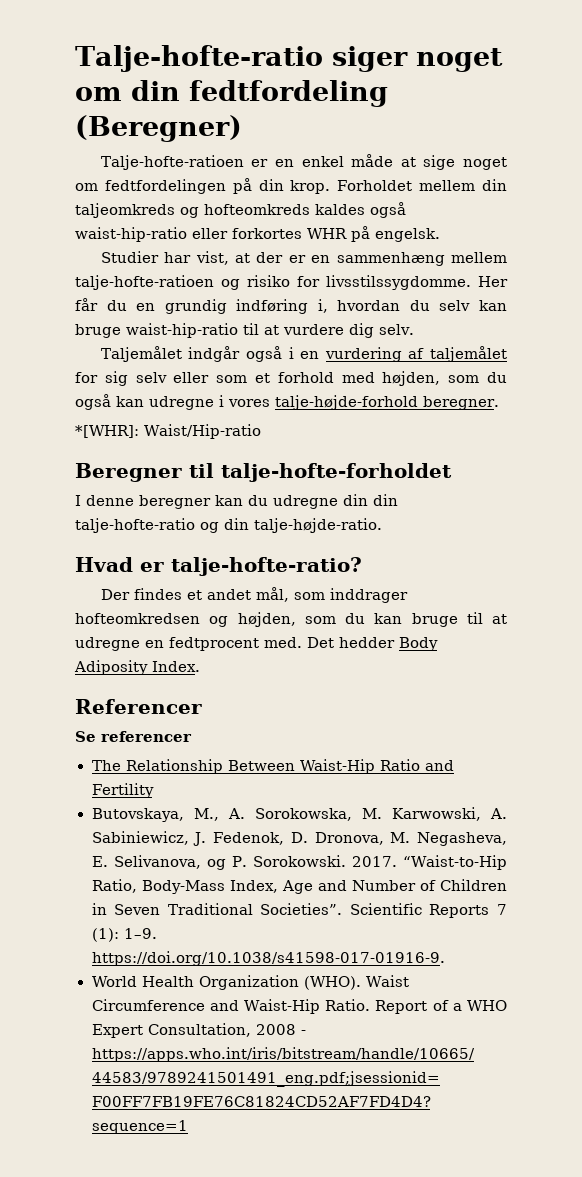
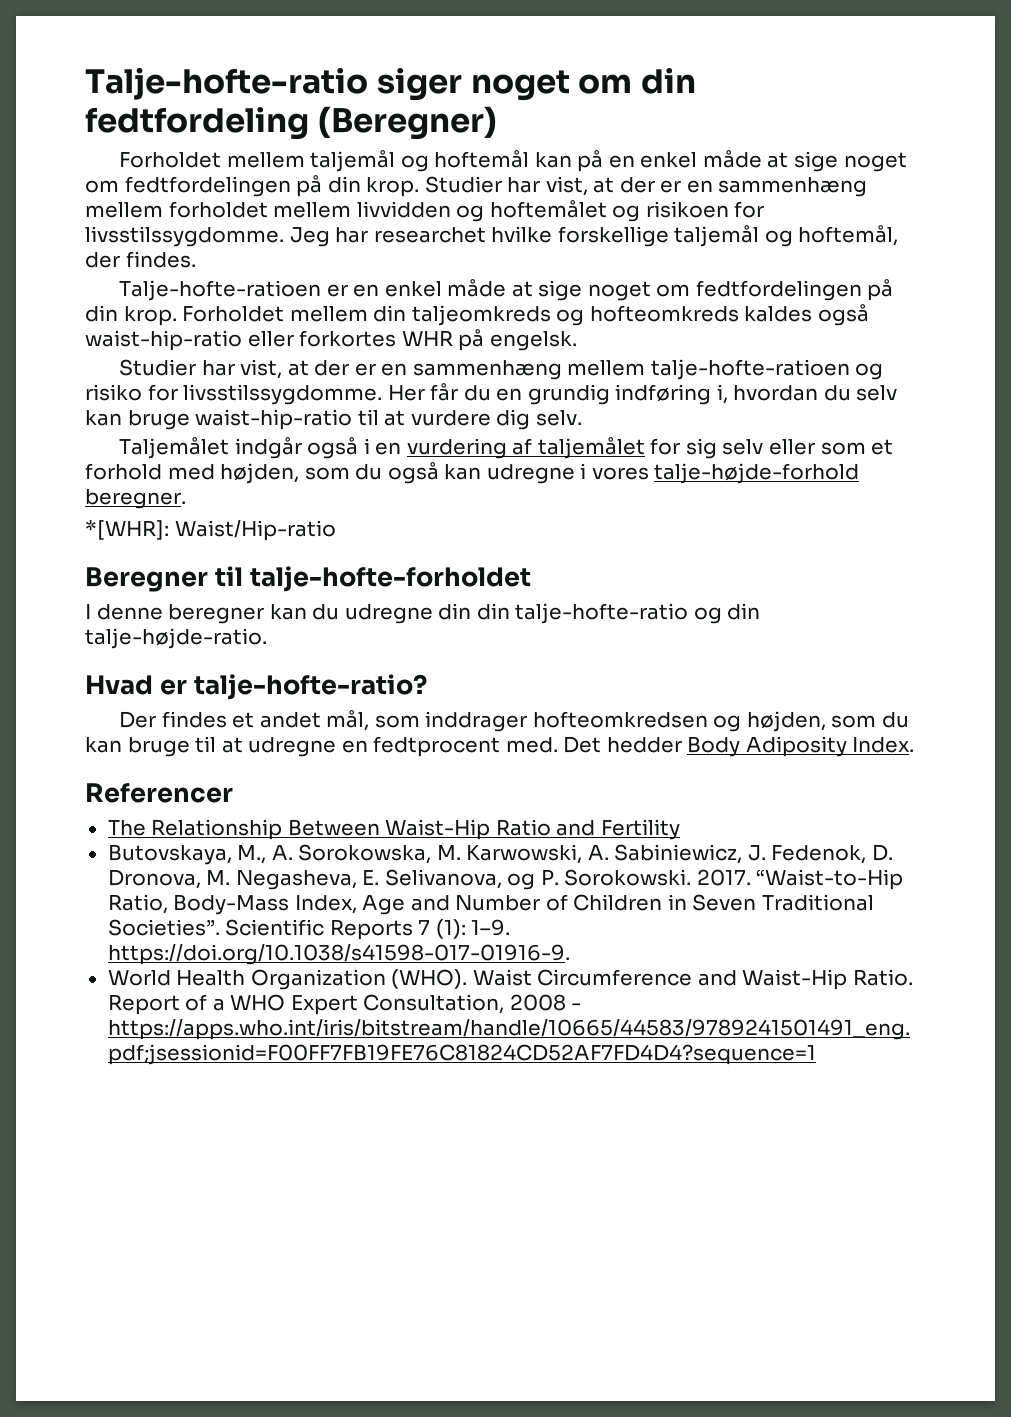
+ Forholdet mellem taljemål og hoftemål kan på en enkel måde at sige noget om fedtfordelingen på din krop. Studier har vist, at der er en sammenhæng mellem forholdet mellem livvidden og hoftemålet og risikoen for livsstilssygdomme. Jeg har researchet hvilke forskellige taljemål og hoftemål, der findes.
- Se referencer

